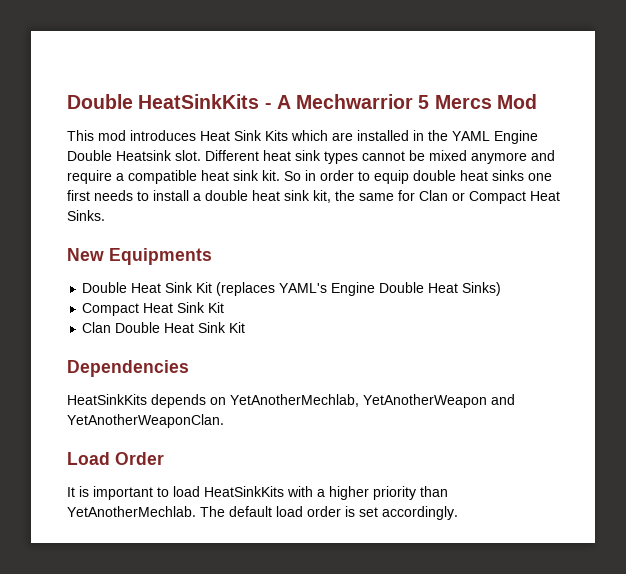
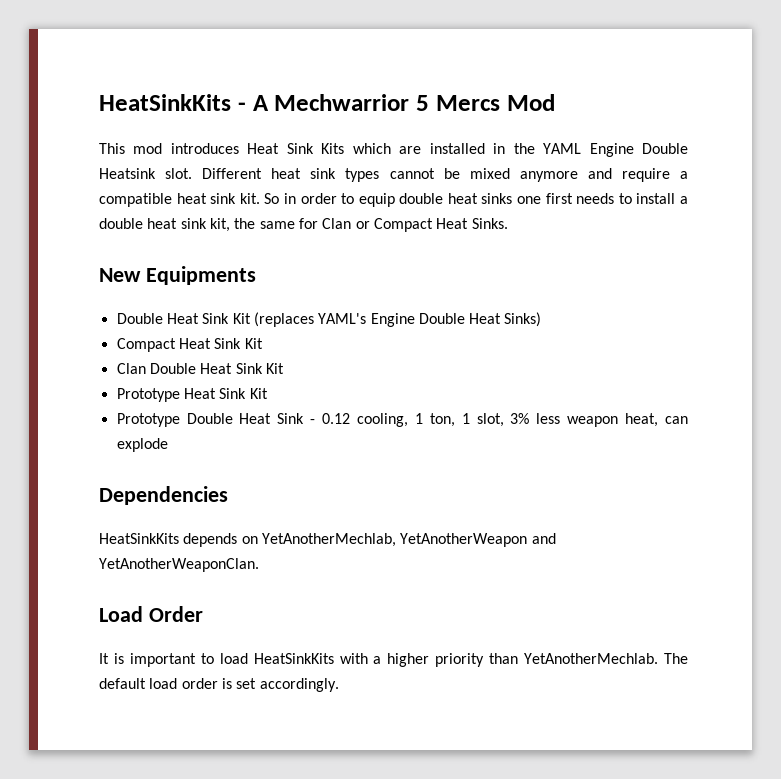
- Double HeatSinkKits - A Mechwarrior 5 Mercs Mod
+ HeatSinkKits - A Mechwarrior 5 Mercs Mod
+ Prototype Heat Sink Kit
+ Prototype Double Heat Sink - 0.12 cooling, 1 ton, 1 slot, 3% less weapon heat, can explode

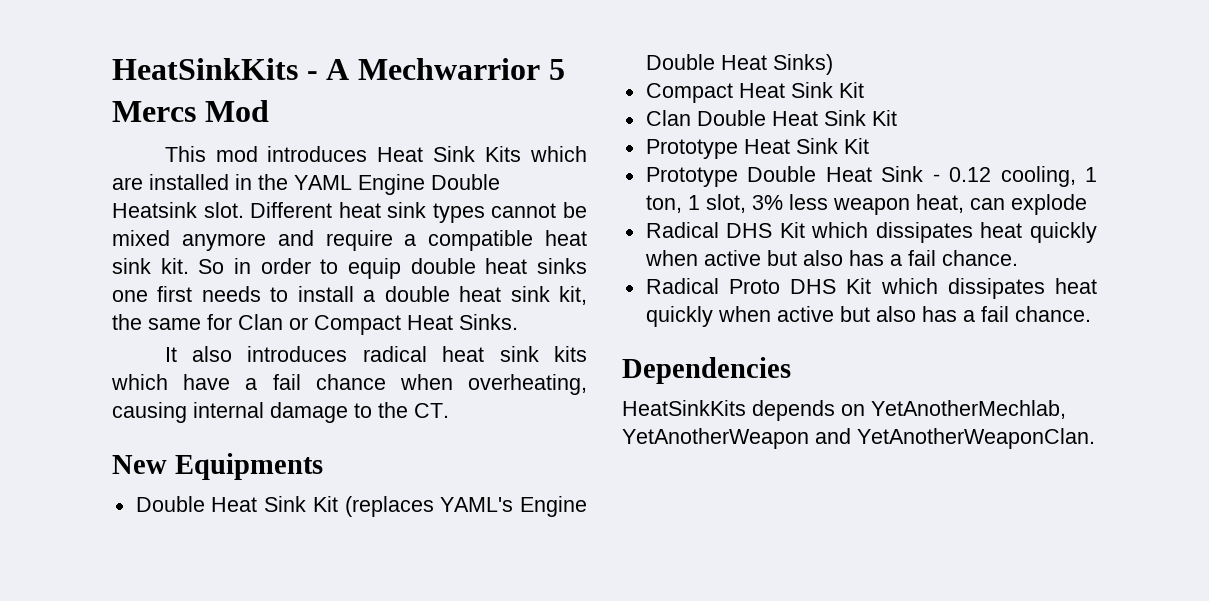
+ It also introduces radical heat sink kits which have a fail chance when overheating, causing internal damage to the CT.
+ Radical DHS Kit which dissipates heat quickly when active but also has a fail chance.
+ Radical Proto DHS Kit which dissipates heat quickly when active but also has a fail chance.
- Load Order
- It is important to load HeatSinkKits with a higher priority than YetAnotherMechlab. The default load order is set accordingly.

